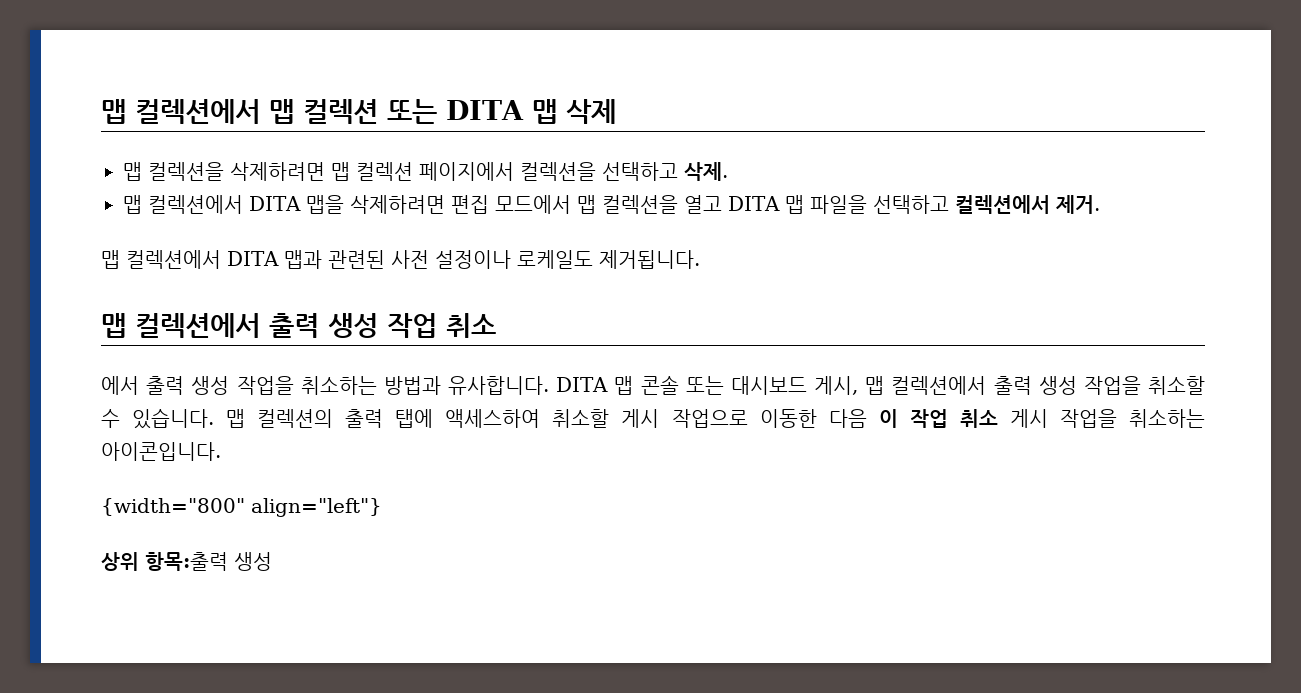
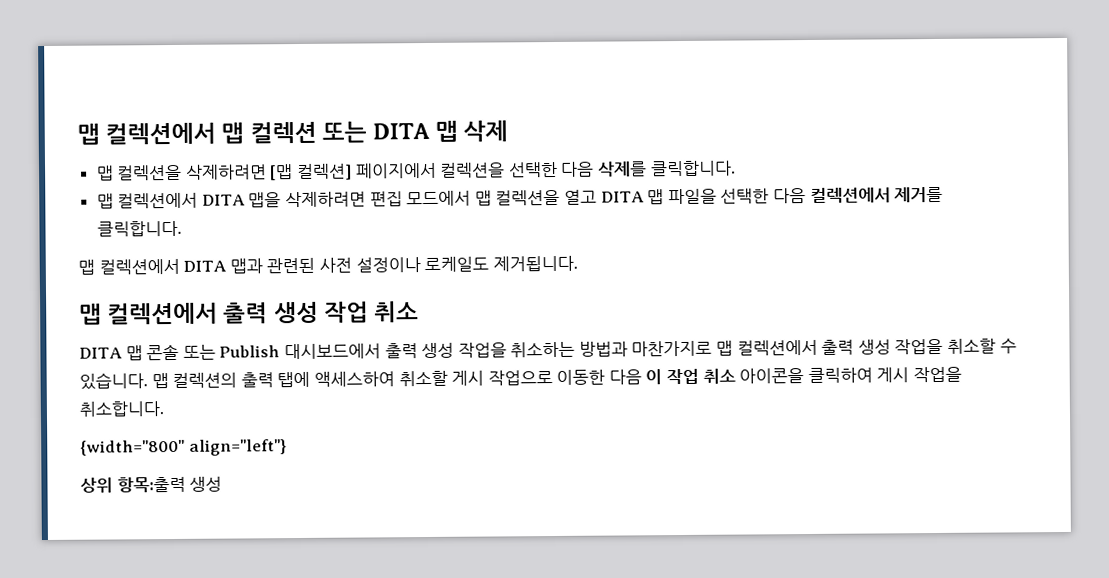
- 맵 컬렉션을 삭제하려면 맵 컬렉션 페이지에서 컬렉션을 선택하고 삭제.
+ 맵 컬렉션을 삭제하려면 [맵 컬렉션] 페이지에서 컬렉션을 선택한 다음 삭제를 클릭합니다.
- 맵 컬렉션에서 DITA 맵을 삭제하려면 편집 모드에서 맵 컬렉션을 열고 DITA 맵 파일을 선택하고 컬렉션에서 제거.
+ 맵 컬렉션에서 DITA 맵을 삭제하려면 편집 모드에서 맵 컬렉션을 열고 DITA 맵 파일을 선택한 다음 컬렉션에서 제거를 클릭합니다.
- 에서 출력 생성 작업을 취소하는 방법과 유사합니다. DITA 맵 콘솔 또는 대시보드 게시, 맵 컬렉션에서 출력 생성 작업을 취소할 수 있습니다.
+ DITA 맵 콘솔 또는 Publish 대시보드에서 출력 생성 작업을 취소하는 방법과 마찬가지로 맵 컬렉션에서 출력 생성 작업을 취소할 수 있습니다.
- 맵 컬렉션의 출력 탭에 액세스하여 취소할 게시 작업으로 이동한 다음 이 작업 취소 게시 작업을 취소하는 아이콘입니다.
+ 맵 컬렉션의 출력 탭에 액세스하여 취소할 게시 작업으로 이동한 다음 이 작업 취소 아이콘을 클릭하여 게시 작업을 취소합니다.

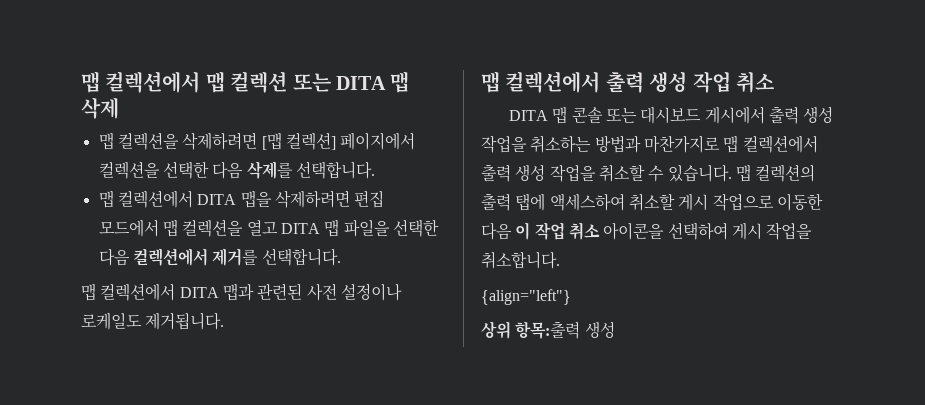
- 맵 컬렉션을 삭제하려면 [맵 컬렉션] 페이지에서 컬렉션을 선택한 다음 삭제를 클릭합니다.
+ 맵 컬렉션을 삭제하려면 [맵 컬렉션] 페이지에서 컬렉션을 선택한 다음 삭제를 선택합니다.
- 맵 컬렉션에서 DITA 맵을 삭제하려면 편집 모드에서 맵 컬렉션을 열고 DITA 맵 파일을 선택한 다음 컬렉션에서 제거를 클릭합니다.
+ 맵 컬렉션에서 DITA 맵을 삭제하려면 편집 모드에서 맵 컬렉션을 열고 DITA 맵 파일을 선택한 다음 컬렉션에서 제거를 선택합니다.
- DITA 맵 콘솔 또는 Publish 대시보드에서 출력 생성 작업을 취소하는 방법과 마찬가지로 맵 컬렉션에서 출력 생성 작업을 취소할 수 있습니다.
+ DITA 맵 콘솔 또는 대시보드 게시에서 출력 생성 작업을 취소하는 방법과 마찬가지로 맵 컬렉션에서 출력 생성 작업을 취소할 수 있습니다.
- 맵 컬렉션의 출력 탭에 액세스하여 취소할 게시 작업으로 이동한 다음 이 작업 취소 아이콘을 클릭하여 게시 작업을 취소합니다.
+ 맵 컬렉션의 출력 탭에 액세스하여 취소할 게시 작업으로 이동한 다음 이 작업 취소 아이콘을 선택하여 게시 작업을 취소합니다.
- {width="800" align="left"}
+ {align="left"}

